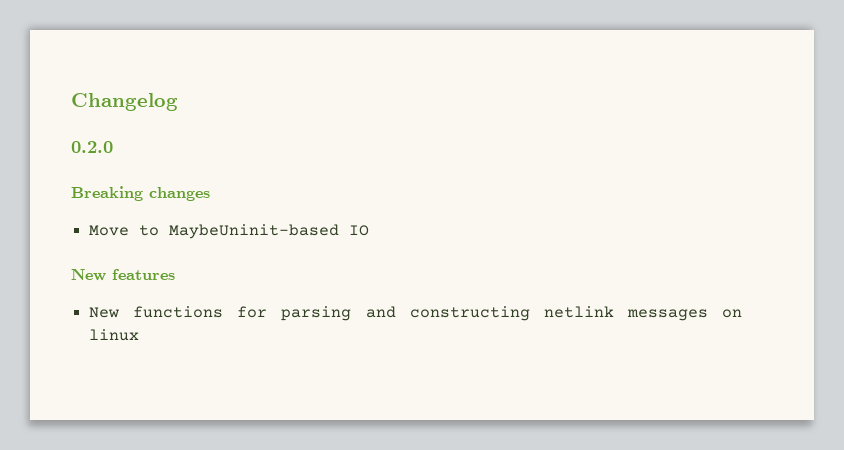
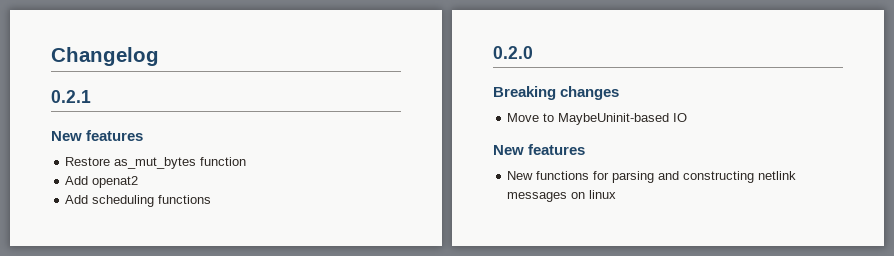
+ 0.2.1
+ New features
+ Restore as_mut_bytes function
+ Add openat2
+ Add scheduling functions

